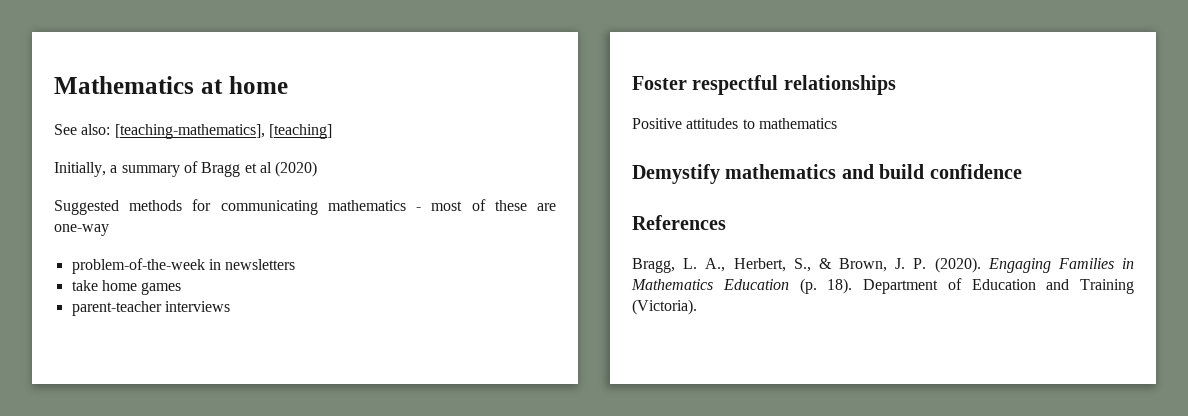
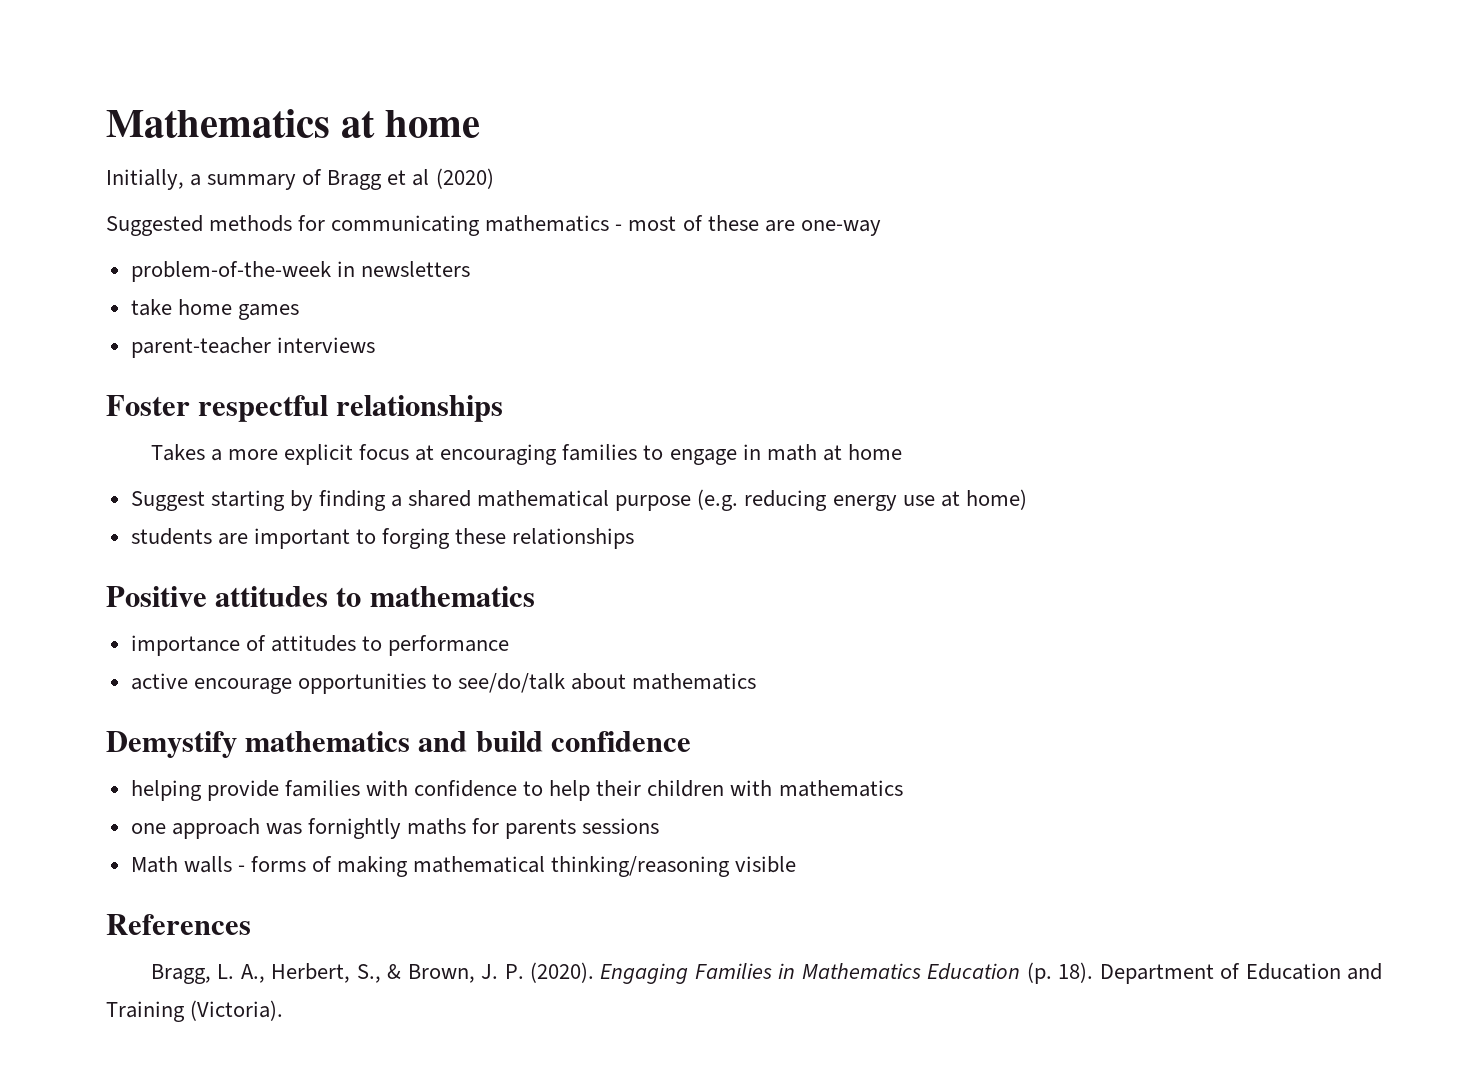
- See also: [teaching-mathematics], [teaching]
+ Takes a more explicit focus at encouraging families to engage in math at home
+ Suggest starting by finding a shared mathematical purpose (e.g. reducing energy use at home)
+ students are important to forging these relationships
  Positive attitudes to mathematics
+ importance of attitudes to performance
+ active encourage opportunities to see/do/talk about mathematics
+ helping provide families with confidence to help their children with mathematics
+ one approach was fornightly maths for parents sessions
+ Math walls - forms of making mathematical thinking/reasoning visible

